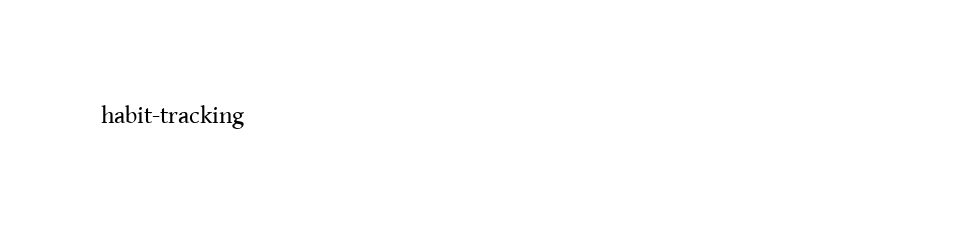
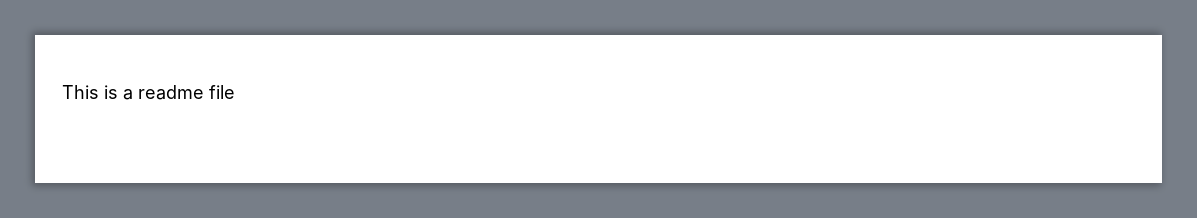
- habit-tracking
+ This is a readme file

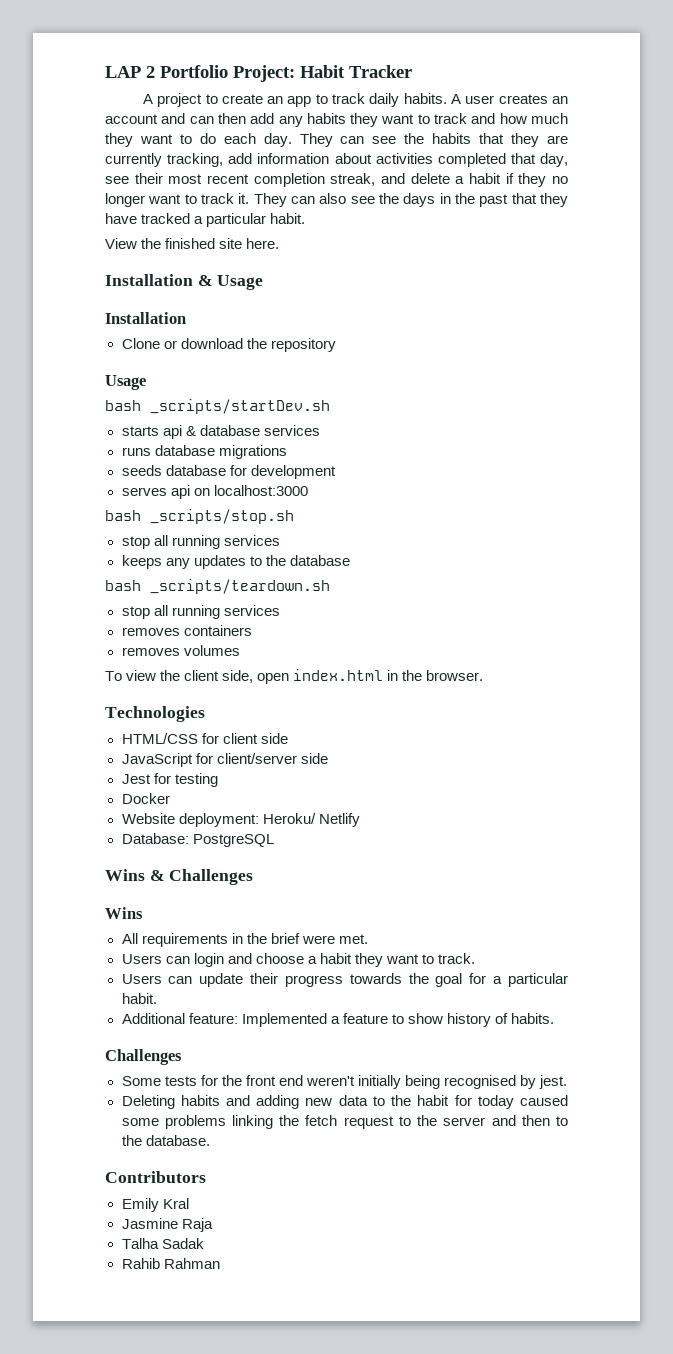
- This is a readme file
+ LAP 2 Portfolio Project: Habit Tracker
+ A project to create an app to track daily habits. A user creates an account and can then add any habits they want to track and how much they want to do each day. They can see the habits that they are currently tracking, add information about activities completed that day, see their most recent completion streak, and delete a habit if they no longer want to track it. They can also see the days in the past that they have tracked a particular habit.
+ View the finished site here.
+ Installation & Usage
+ Installation
+ Clone or download the repository
+ Usage
+ bash _scripts/startDev.sh
+ starts api & database services
+ runs database migrations
+ seeds database for development
+ serves api on localhost:3000
+ bash _scripts/stop.sh
+ stop all running services
+ keeps any updates to the database
+ bash _scripts/teardown.sh
+ stop all running services
+ removes containers
+ removes volumes
+ To view the client side, open index.html in the browser.
+ Technologies
+ HTML/CSS for client side
+ JavaScript for client/server side
+ Jest for testing
+ Docker
+ Website deployment: Heroku/ Netlify
+ Database: PostgreSQL
+ Wins & Challenges
+ Wins
+ All requirements in the brief were met.
+ Users can login and choose a habit they want to track.
+ Users can update their progress towards the goal for a particular habit.
+ Additional feature: Implemented a feature to show history of habits.
+ Challenges
+ Some tests for the front end weren't initially being recognised by jest.
+ Deleting habits and adding new data to the habit for today caused some problems linking the fetch request to the server and then to the database.
+ Contributors
+ Emily Kral
+ Jasmine Raja
+ Talha Sadak
+ Rahib Rahman

